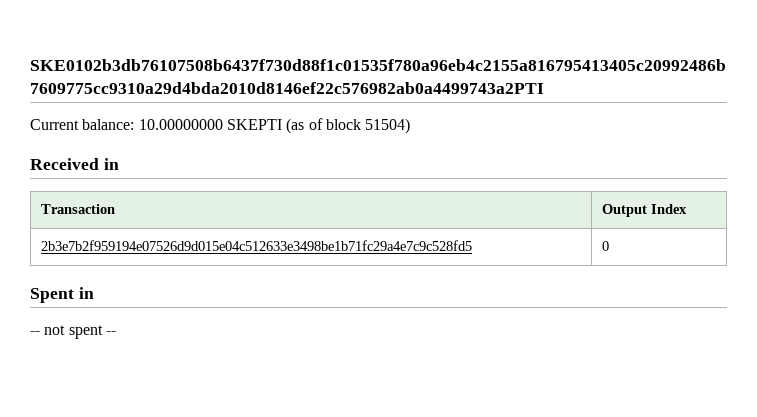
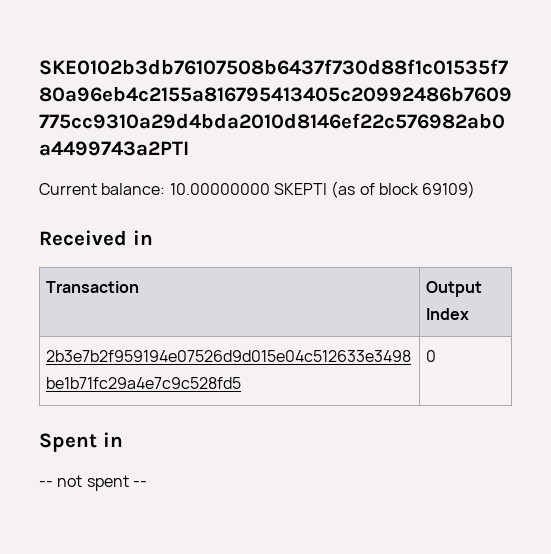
- Current balance: 10.00000000 SKEPTI (as of block 51504)
+ Current balance: 10.00000000 SKEPTI (as of block 69109)

